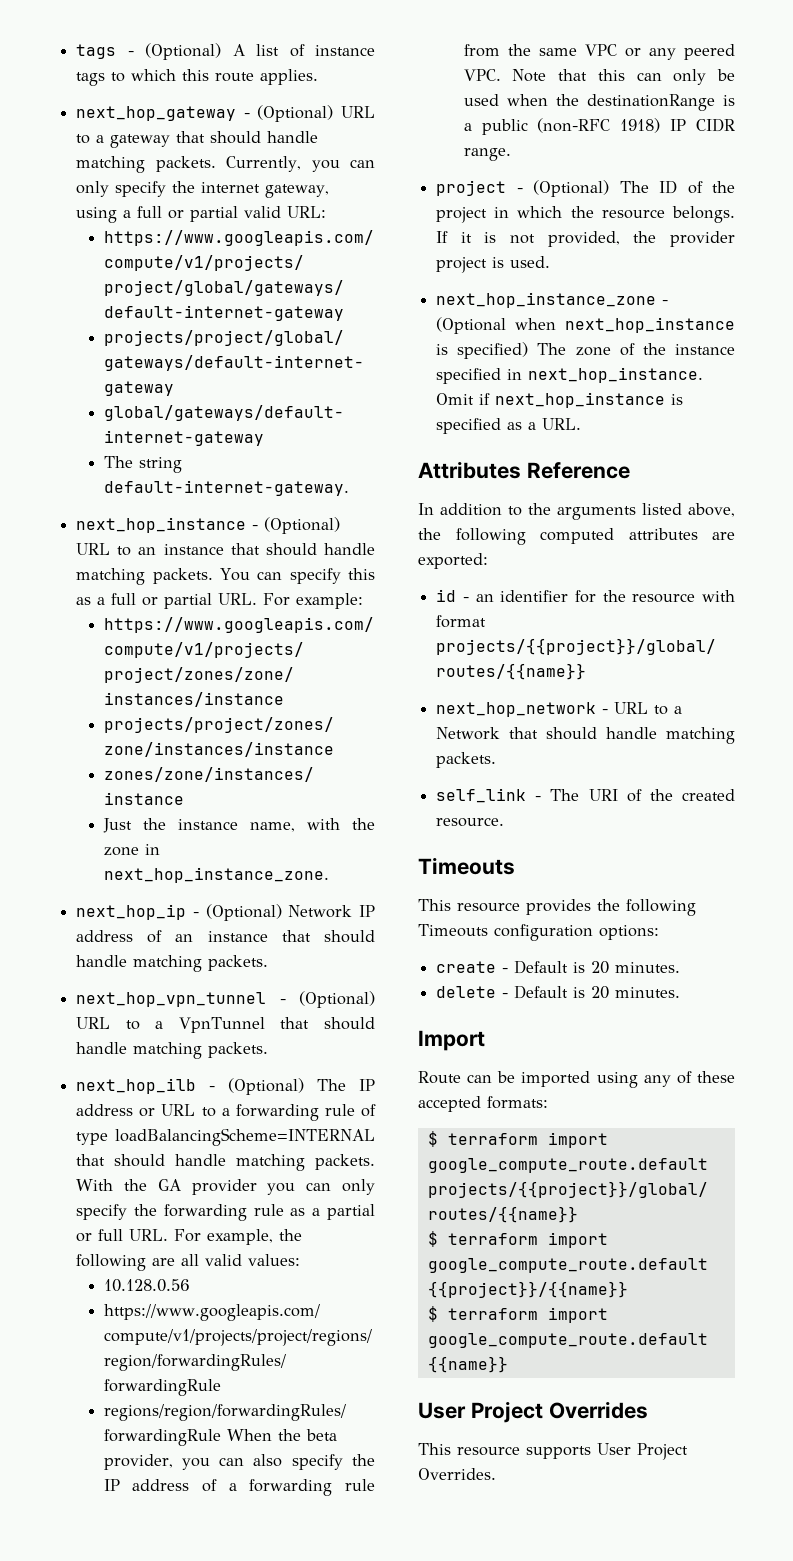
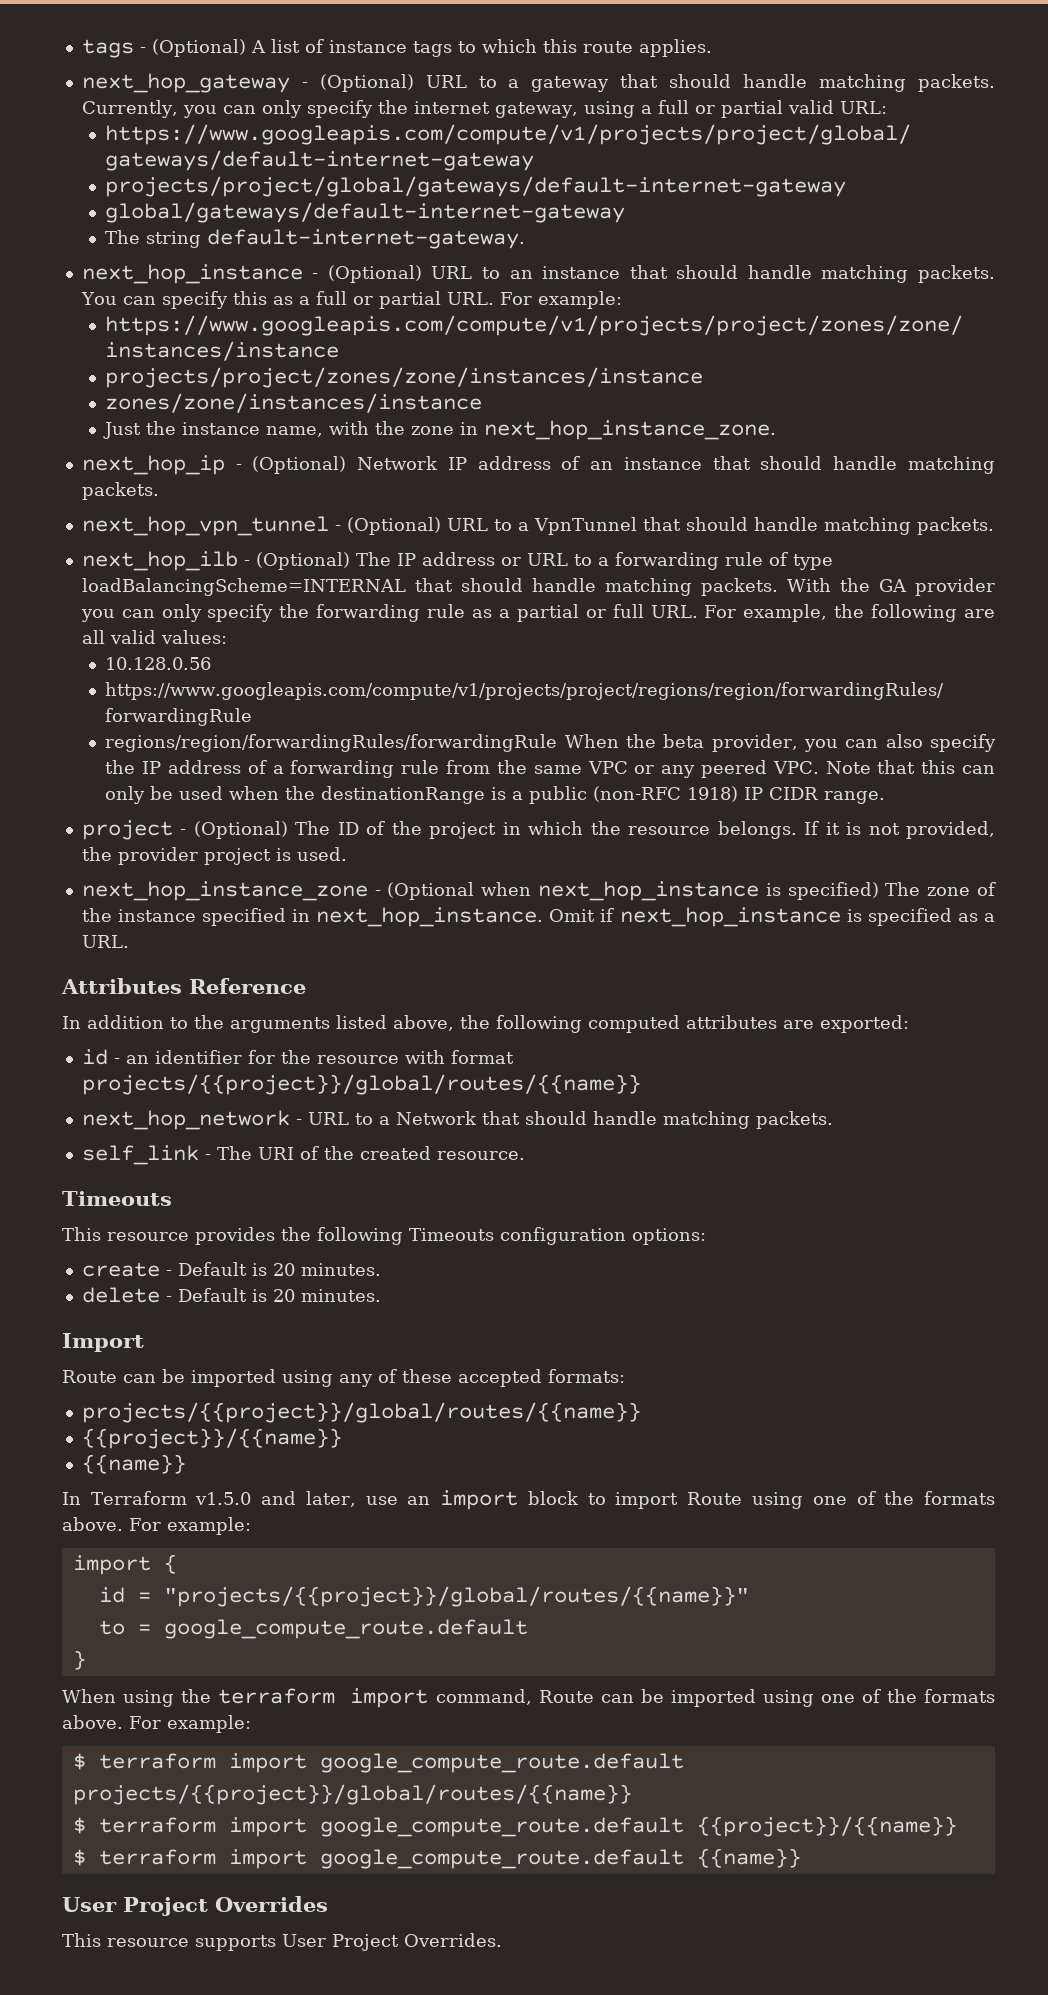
  Route can be imported using any of these accepted formats:
+ projects/{{project}}/global/routes/{{name}}
+ {{project}}/{{name}}
+ {{name}}
+ In Terraform v1.5.0 and later, use an import block to import Route using one of the formats above. For example:
+ import {
+ id = "projects/{{project}}/global/routes/{{name}}"
+ to = google_compute_route.default
+ }
+ When using the terraform import command, Route can be imported using one of the formats above. For example:

